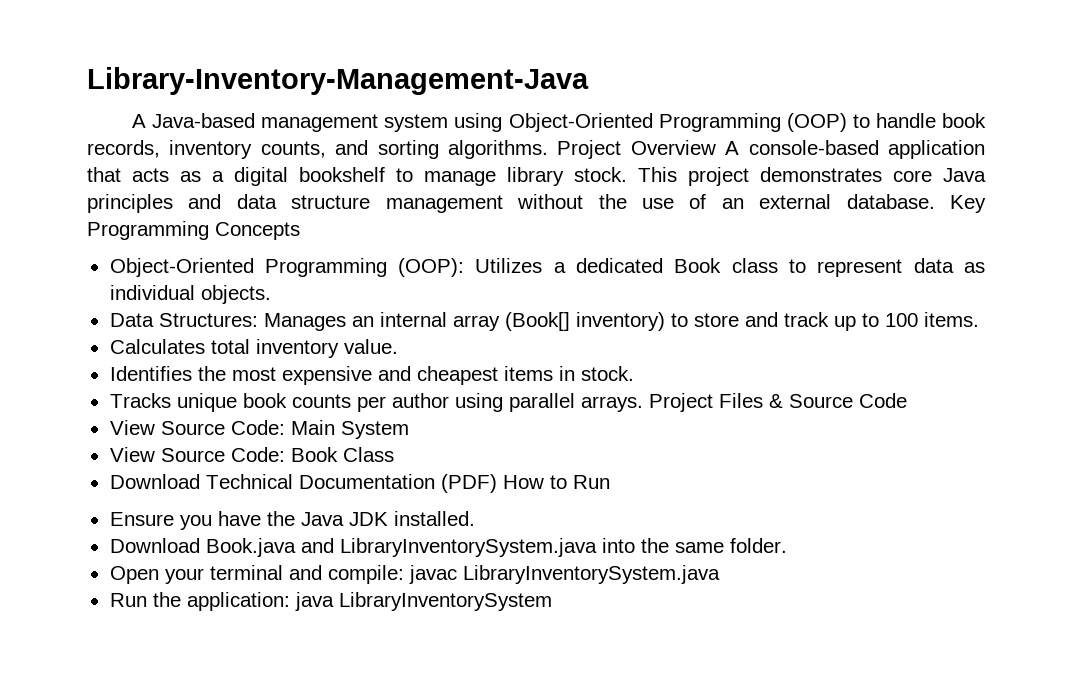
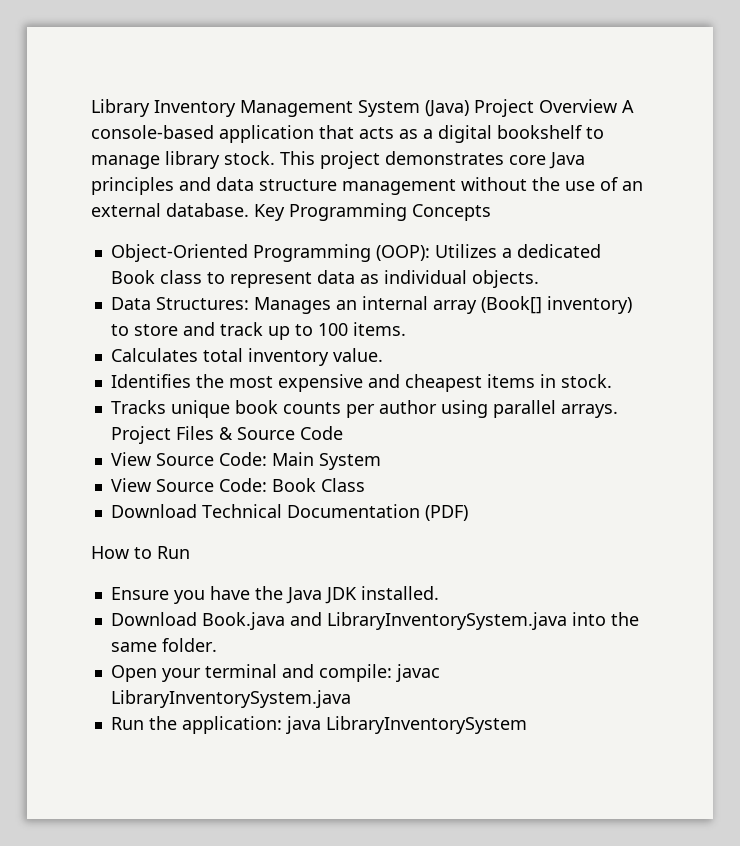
- Library-Inventory-Management-Java
- A Java-based management system using Object-Oriented Programming (OOP) to handle book records, inventory counts, and sorting algorithms. Project Overview A console-based application that acts as a digital bookshelf to manage library stock.
+ Library Inventory Management System (Java) Project Overview A console-based application that acts as a digital bookshelf to manage library stock.
- Download Technical Documentation (PDF) How to Run
+ Download Technical Documentation (PDF)
+ How to Run

